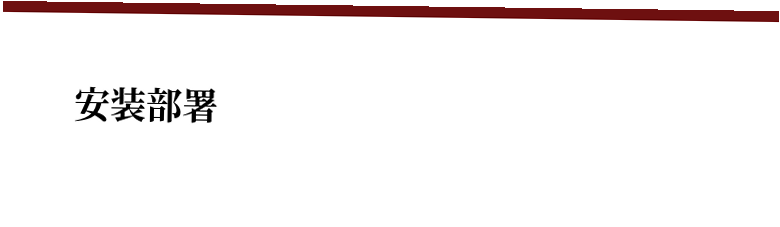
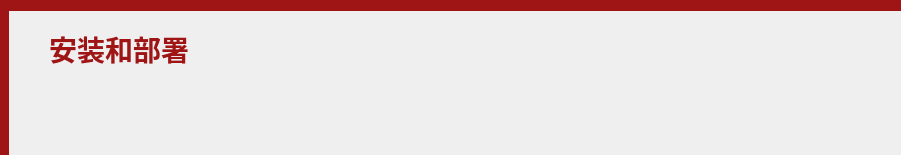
- 安装部署
+ 安装和部署

